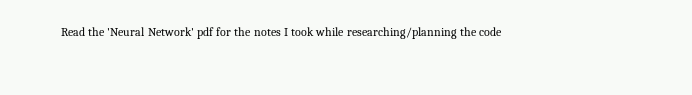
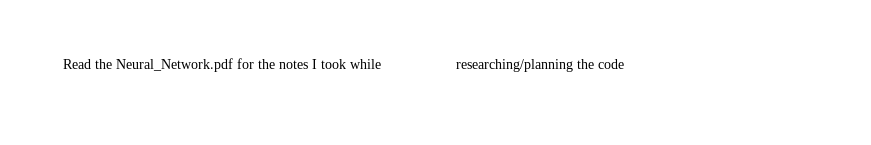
- Read the 'Neural Network' pdf for the notes I took while researching/planning the code
+ Read the Neural_Network.pdf for the notes I took while researching/planning the code

